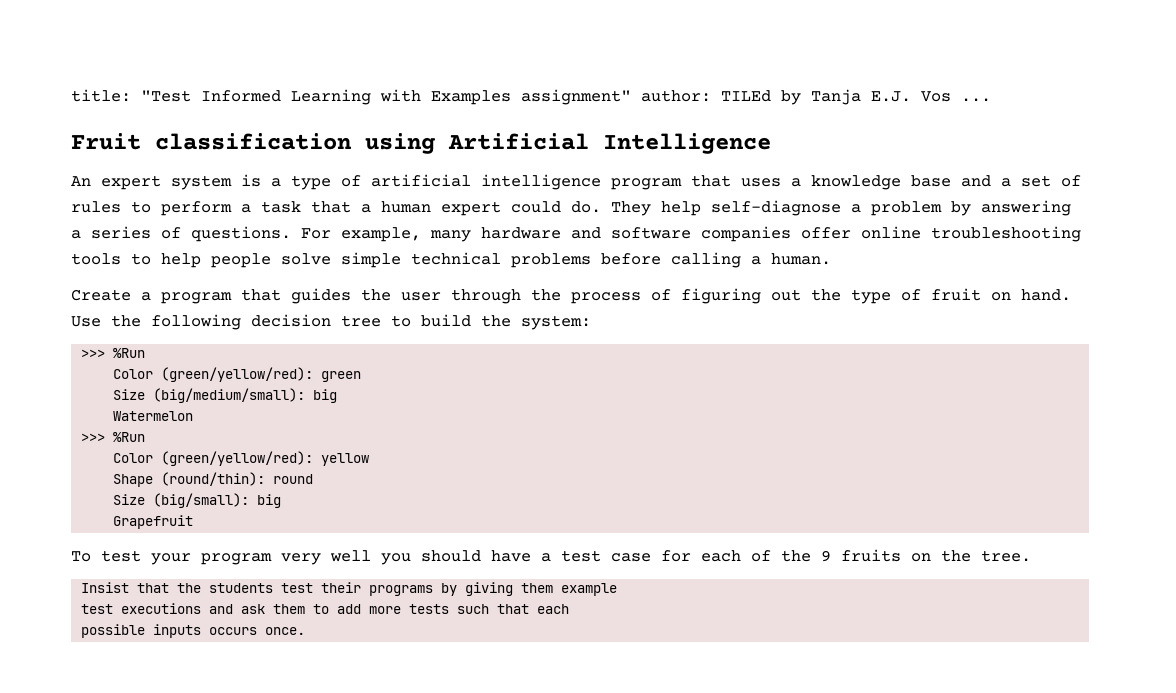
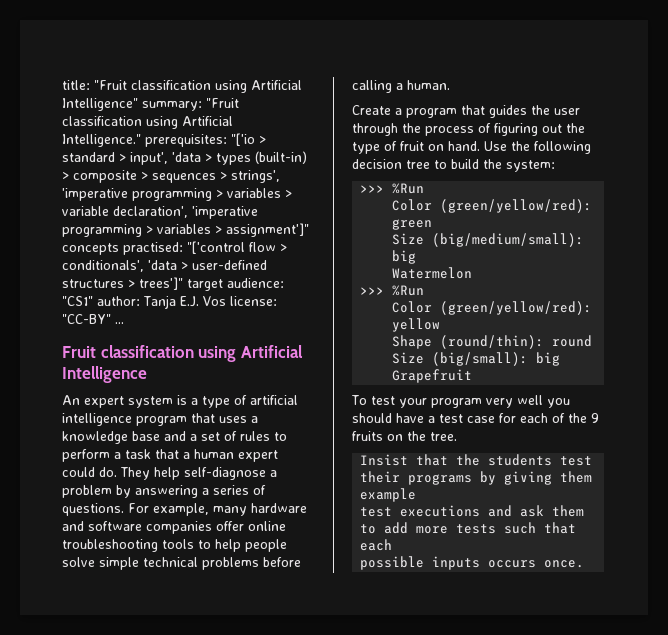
- title: "Test Informed Learning with Examples assignment" author: TILEd by Tanja E.J. Vos ...
+ title: "Fruit classification using Artificial Intelligence" summary: "Fruit classification using Artificial Intelligence." prerequisites: "['io > standard > input', 'data > types (built-in) > composite > sequences > strings', 'imperative programming > variables > variable declaration', 'imperative programming > variables > assignment']" concepts practised: "['control flow > conditionals', 'data > user-defined structures > trees']" target audience: "CS1" author: Tanja E.J. Vos license: "CC-BY" ...

